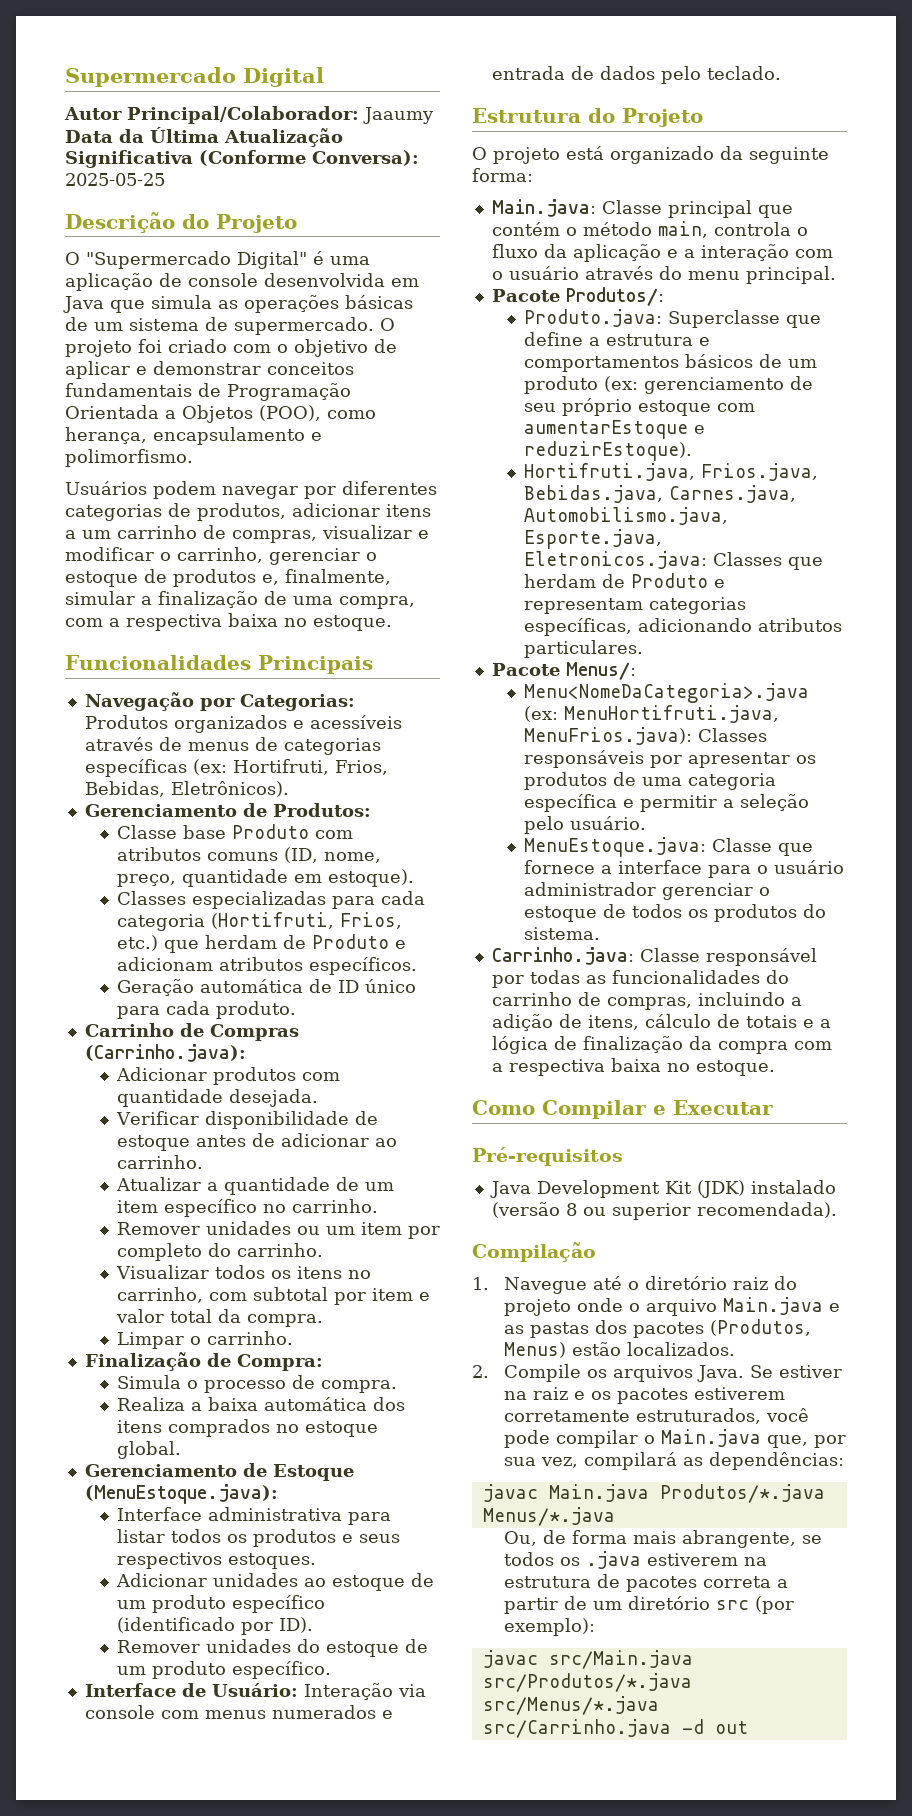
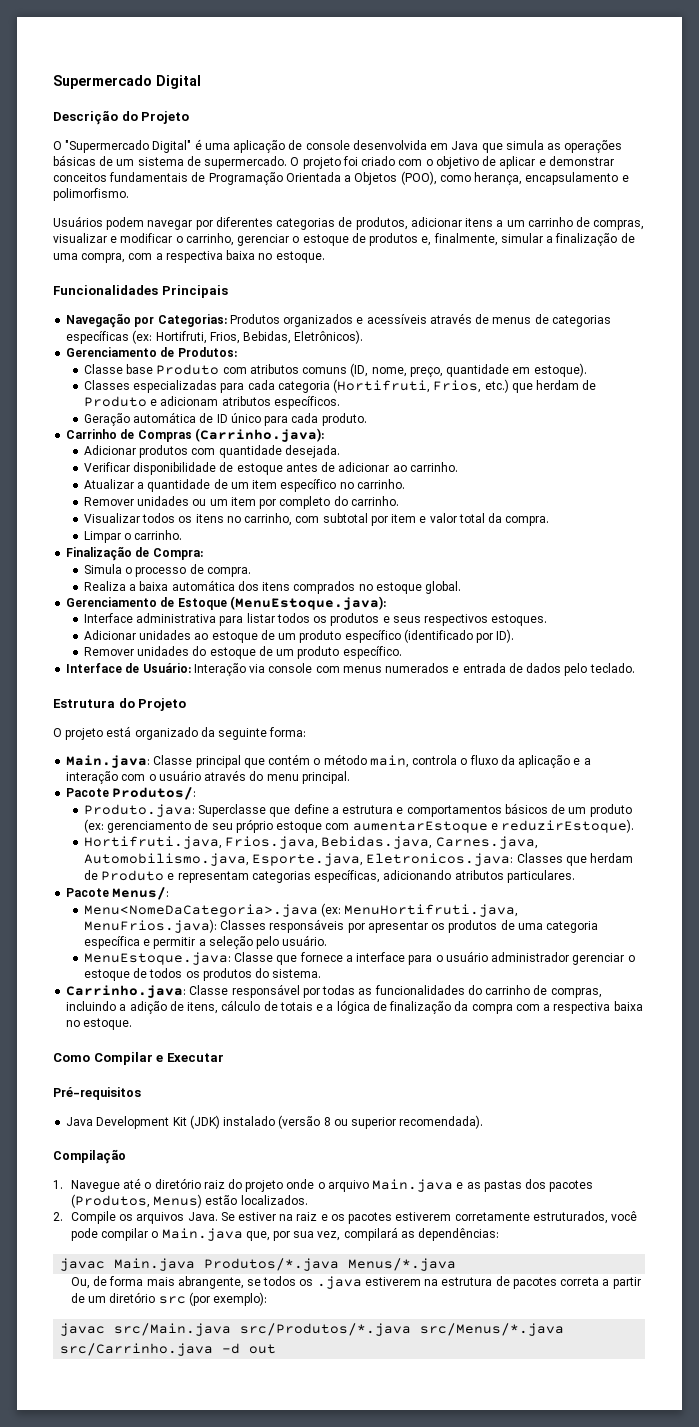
- Autor Principal/Colaborador: Jaaumy Data da Última Atualização Significativa (Conforme Conversa): 2025-05-25

